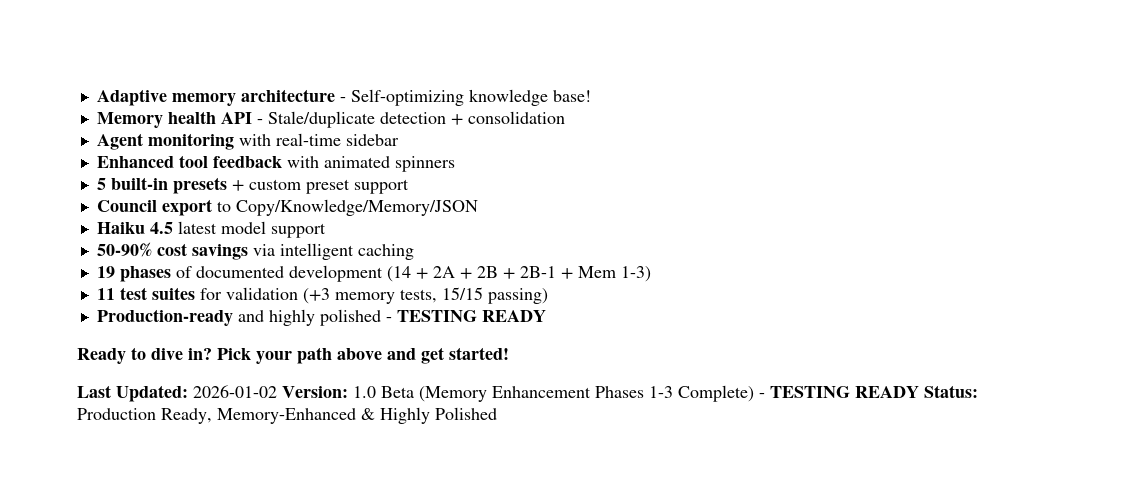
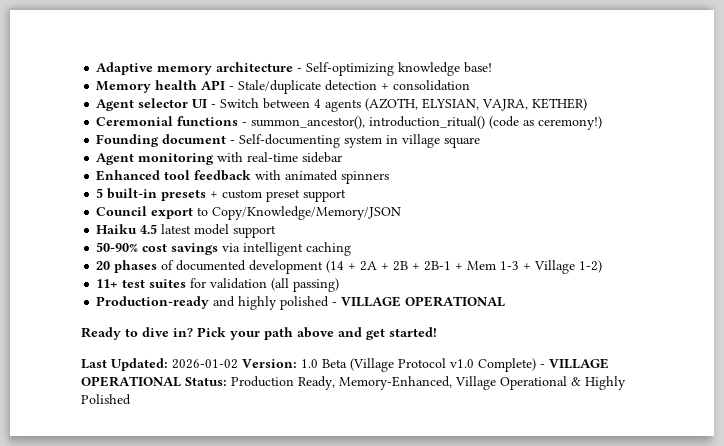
+ Agent selector UI - Switch between 4 agents (AZOTH, ELYSIAN, VAJRA, KETHER)
+ Ceremonial functions - summon_ancestor(), introduction_ritual() (code as ceremony!)
+ Founding document - Self-documenting system in village square
- 19 phases of documented development (14 + 2A + 2B + 2B-1 + Mem 1-3)
- 11 test suites for validation (+3 memory tests, 15/15 passing)
+ 20 phases of documented development (14 + 2A + 2B + 2B-1 + Mem 1-3 + Village 1-2)
+ 11+ test suites for validation (all passing)
- Production-ready and highly polished - TESTING READY
+ Production-ready and highly polished - VILLAGE OPERATIONAL
- Last Updated: 2026-01-02 Version: 1.0 Beta (Memory Enhancement Phases 1-3 Complete) - TESTING READY Status: Production Ready, Memory-Enhanced & Highly Polished
+ Last Updated: 2026-01-02 Version: 1.0 Beta (Village Protocol v1.0 Complete) - VILLAGE OPERATIONAL Status: Production Ready, Memory-Enhanced, Village Operational & Highly Polished

